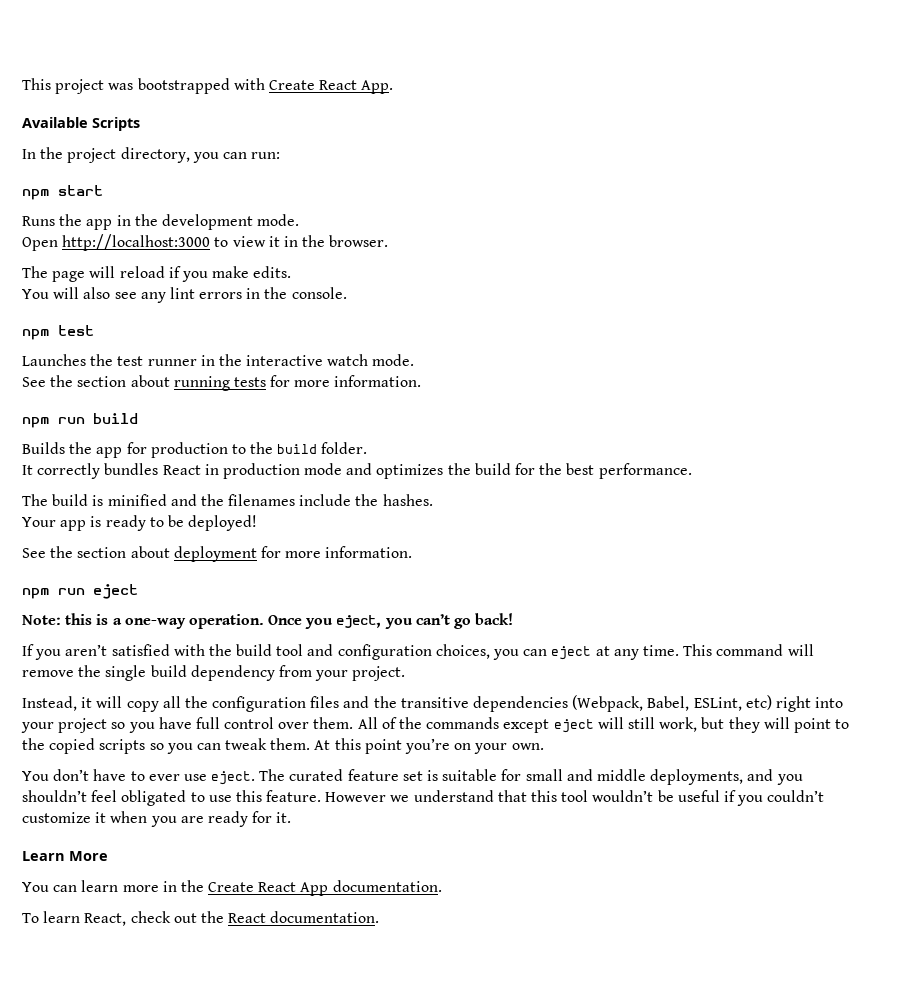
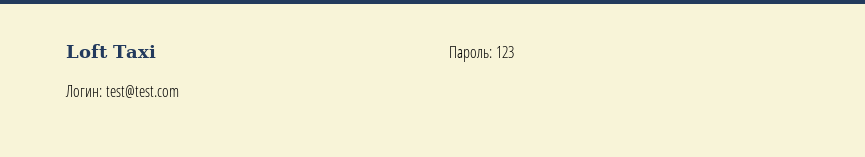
- This project was bootstrapped with Create React App.
- Available Scripts
- In the project directory, you can run:
- npm start
- Runs the app in the development mode.
- Open http://localhost:3000 to view it in the browser.
- The page will reload if you make edits.
- You will also see any lint errors in the console.
- npm test
- Launches the test runner in the interactive watch mode.
- See the section about running tests for more information.
- npm run build
- Builds the app for production to the build folder.
- It correctly bundles React in production mode and optimizes the build for the best performance.
- The build is minified and the filenames include the hashes.
- Your app is ready to be deployed!
- See the section about deployment for more information.
- npm run eject
- Note: this is a one-way operation. Once you eject, you can’t go back!
- If you aren’t satisfied with the build tool and configuration choices, you can eject at any time. This command will remove the single build dependency from your project.
- Instead, it will copy all the configuration files and the transitive dependencies (Webpack, Babel, ESLint, etc) right into your project so you have full control over them. All of the commands except eject will still work, but they will point to the copied scripts so you can tweak them. At this point you’re on your own.
- You don’t have to ever use eject. The curated feature set is suitable for small and middle deployments, and you shouldn’t feel obligated to use this feature. However we understand that this tool wouldn’t be useful if you couldn’t customize it when you are ready for it.
- Learn More
- You can learn more in the Create React App documentation.
- To learn React, check out the React documentation.
+ Loft Taxi
+ Логин: test@test.com
+ Пароль: 123

